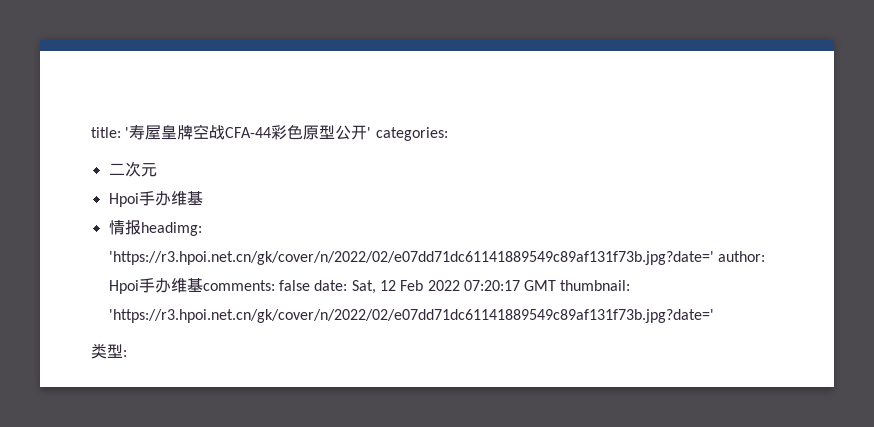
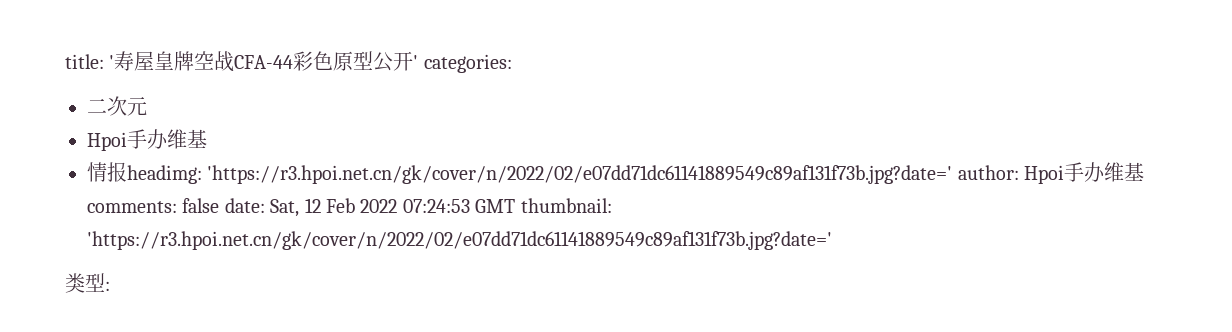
- 情报headimg: 'https://r3.hpoi.net.cn/gk/cover/n/2022/02/e07dd71dc61141889549c89af131f73b.jpg?date=' author: Hpoi手办维基comments: false date: Sat, 12 Feb 2022 07:20:17 GMT thumbnail: 'https://r3.hpoi.net.cn/gk/cover/n/2022/02/e07dd71dc61141889549c89af131f73b.jpg?date='
+ 情报headimg: 'https://r3.hpoi.net.cn/gk/cover/n/2022/02/e07dd71dc61141889549c89af131f73b.jpg?date=' author: Hpoi手办维基comments: false date: Sat, 12 Feb 2022 07:24:53 GMT thumbnail: 'https://r3.hpoi.net.cn/gk/cover/n/2022/02/e07dd71dc61141889549c89af131f73b.jpg?date='

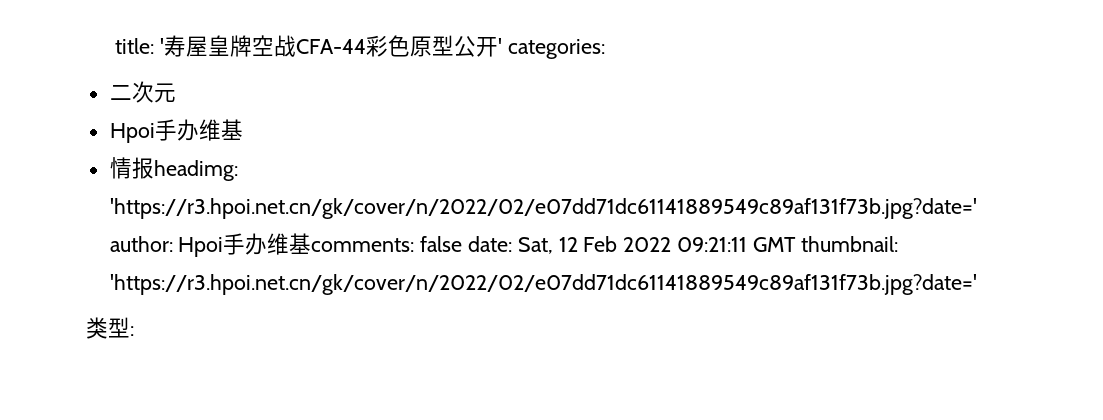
- 情报headimg: 'https://r3.hpoi.net.cn/gk/cover/n/2022/02/e07dd71dc61141889549c89af131f73b.jpg?date=' author: Hpoi手办维基comments: false date: Sat, 12 Feb 2022 07:24:53 GMT thumbnail: 'https://r3.hpoi.net.cn/gk/cover/n/2022/02/e07dd71dc61141889549c89af131f73b.jpg?date='
+ 情报headimg: 'https://r3.hpoi.net.cn/gk/cover/n/2022/02/e07dd71dc61141889549c89af131f73b.jpg?date=' author: Hpoi手办维基comments: false date: Sat, 12 Feb 2022 09:21:11 GMT thumbnail: 'https://r3.hpoi.net.cn/gk/cover/n/2022/02/e07dd71dc61141889549c89af131f73b.jpg?date='

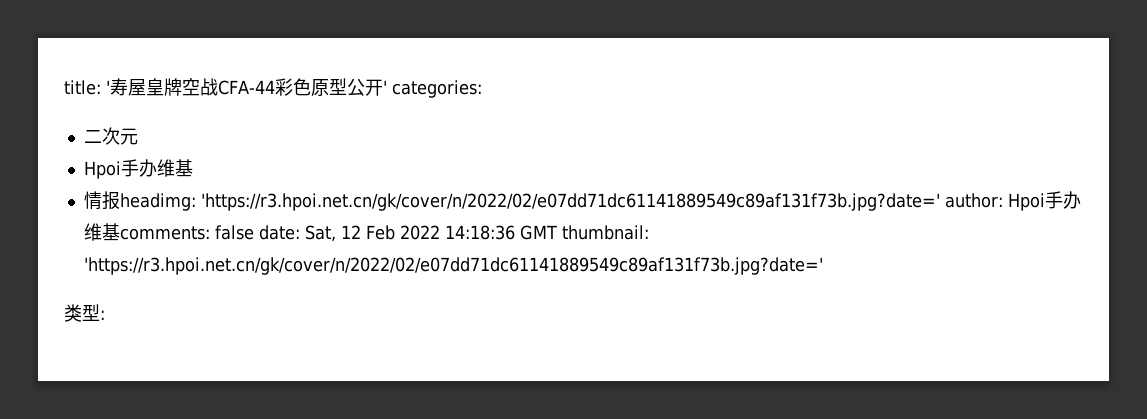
- 情报headimg: 'https://r3.hpoi.net.cn/gk/cover/n/2022/02/e07dd71dc61141889549c89af131f73b.jpg?date=' author: Hpoi手办维基comments: false date: Sat, 12 Feb 2022 09:21:11 GMT thumbnail: 'https://r3.hpoi.net.cn/gk/cover/n/2022/02/e07dd71dc61141889549c89af131f73b.jpg?date='
+ 情报headimg: 'https://r3.hpoi.net.cn/gk/cover/n/2022/02/e07dd71dc61141889549c89af131f73b.jpg?date=' author: Hpoi手办维基comments: false date: Sat, 12 Feb 2022 14:18:36 GMT thumbnail: 'https://r3.hpoi.net.cn/gk/cover/n/2022/02/e07dd71dc61141889549c89af131f73b.jpg?date='

